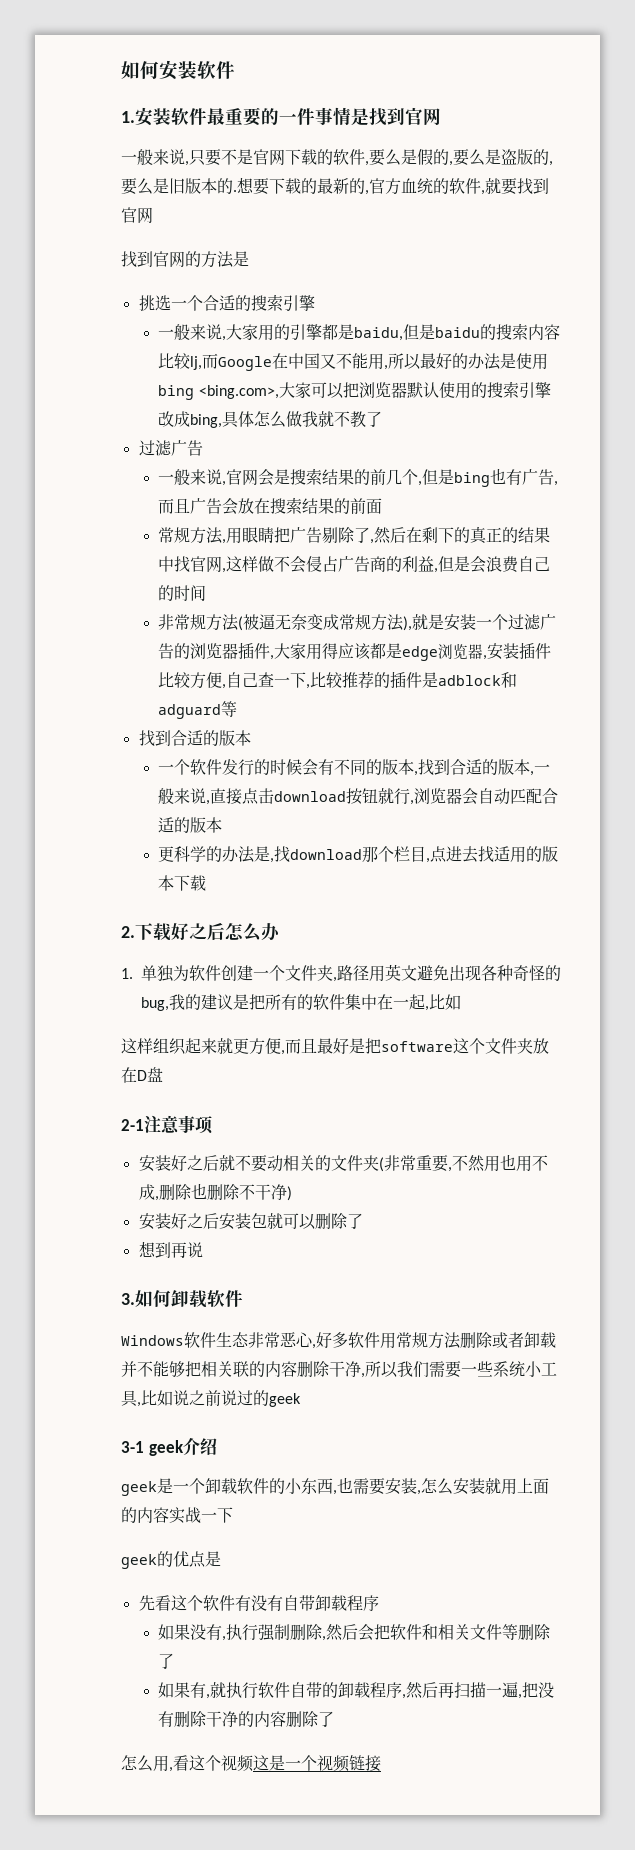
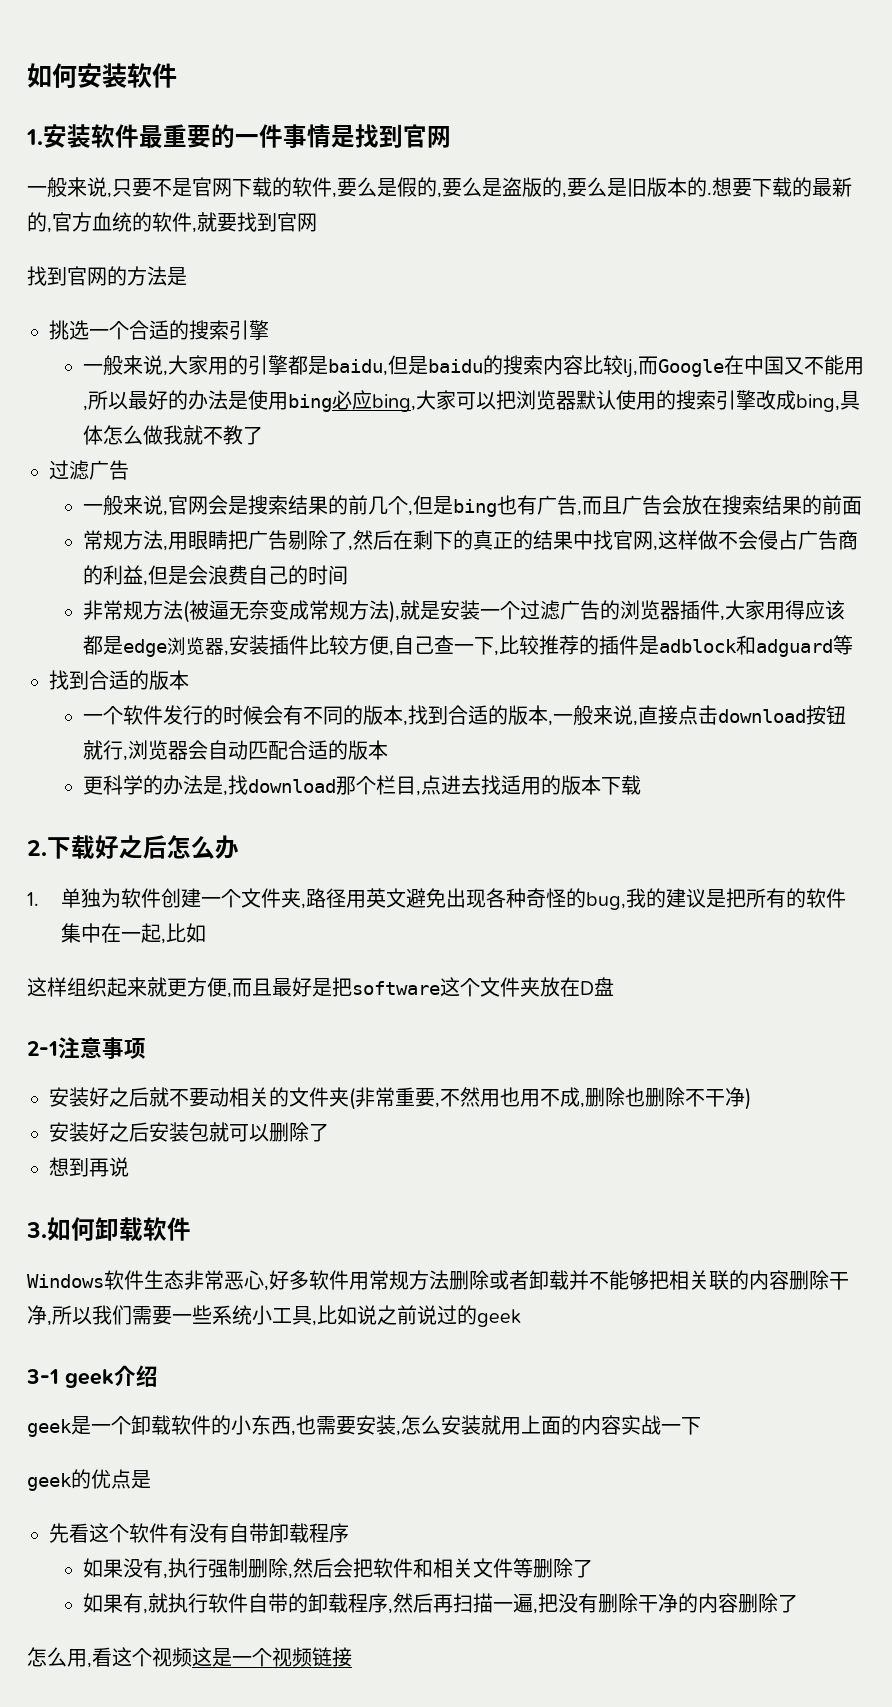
- 一般来说,大家用的引擎都是baidu,但是baidu的搜索内容比较lj,而Google在中国又不能用,所以最好的办法是使用bing <bing.com>,大家可以把浏览器默认使用的搜索引擎改成bing,具体怎么做我就不教了
+ 一般来说,大家用的引擎都是baidu,但是baidu的搜索内容比较lj,而Google在中国又不能用,所以最好的办法是使用bing必应bing,大家可以把浏览器默认使用的搜索引擎改成bing,具体怎么做我就不教了

